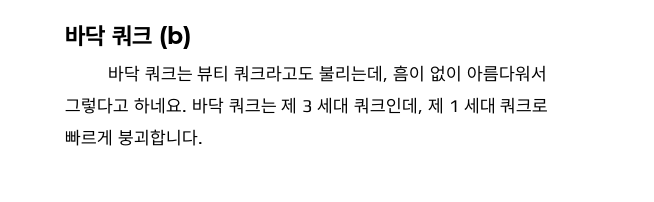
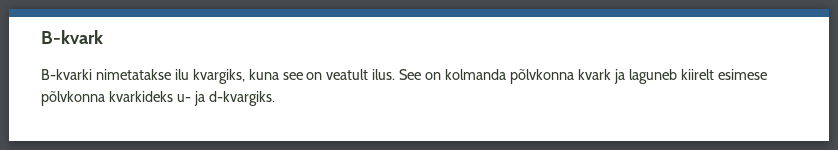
- 바닥 쿼크 (b)
- 바닥 쿼크는 뷰티 쿼크라고도 불리는데, 흠이 없이 아름다워서 그렇다고 하네요. 바닥 쿼크는 제 3 세대 쿼크인데, 제 1 세대 쿼크로 빠르게 붕괴합니다.
+ B-kvark
+ B-kvarki nimetatakse ilu kvargiks, kuna see on veatult ilus. See on kolmanda põlvkonna kvark ja laguneb kiirelt esimese põlvkonna kvarkideks u- ja d-kvargiks.

